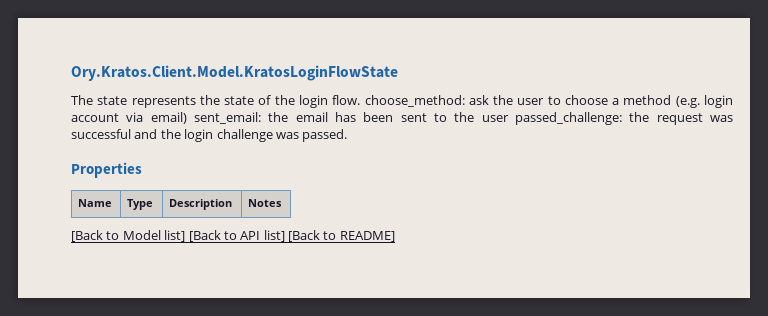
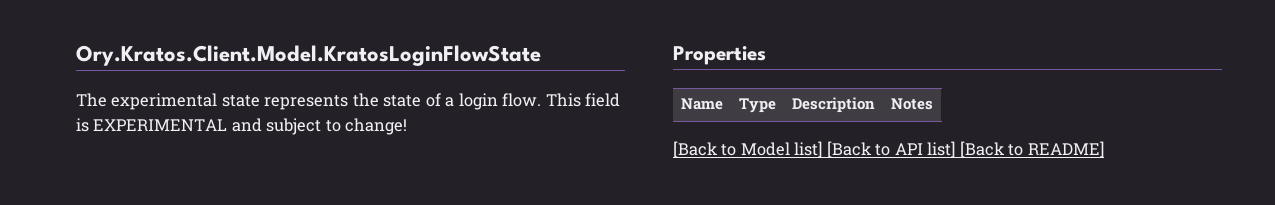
- The state represents the state of the login flow. choose_method: ask the user to choose a method (e.g. login account via email) sent_email: the email has been sent to the user passed_challenge: the request was successful and the login challenge was passed.
+ The experimental state represents the state of a login flow. This field is EXPERIMENTAL and subject to change!

